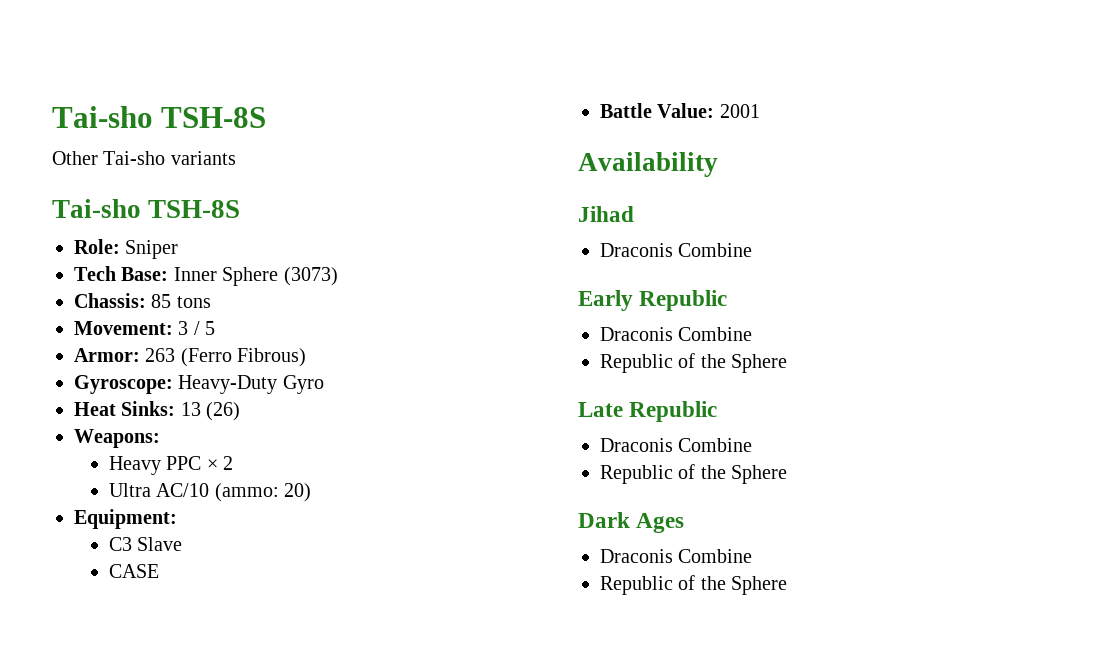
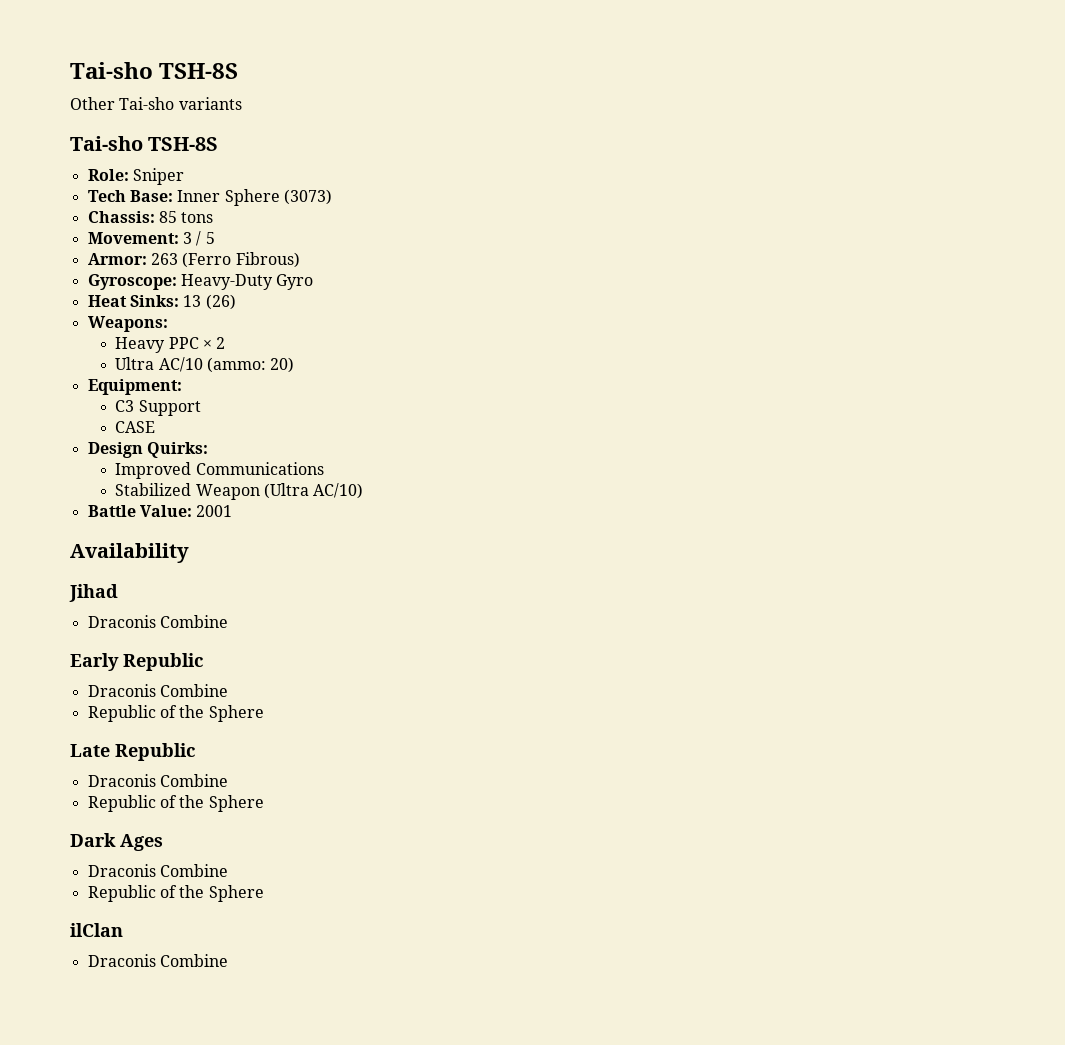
- C3 Slave
+ C3 Support
+ Design Quirks:
+ Improved Communications
+ Stabilized Weapon (Ultra AC/10)
+ ilClan
+ Draconis Combine

